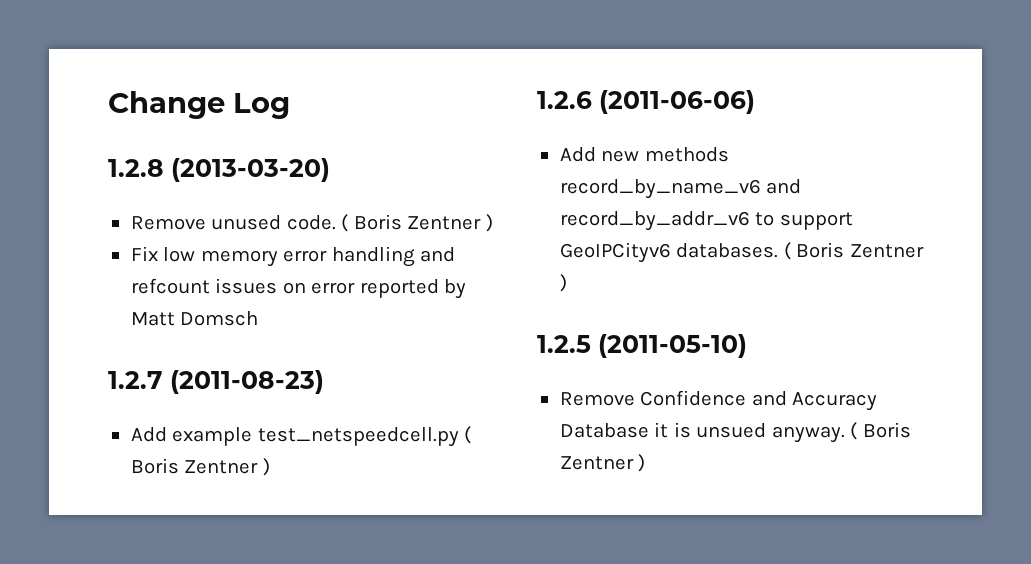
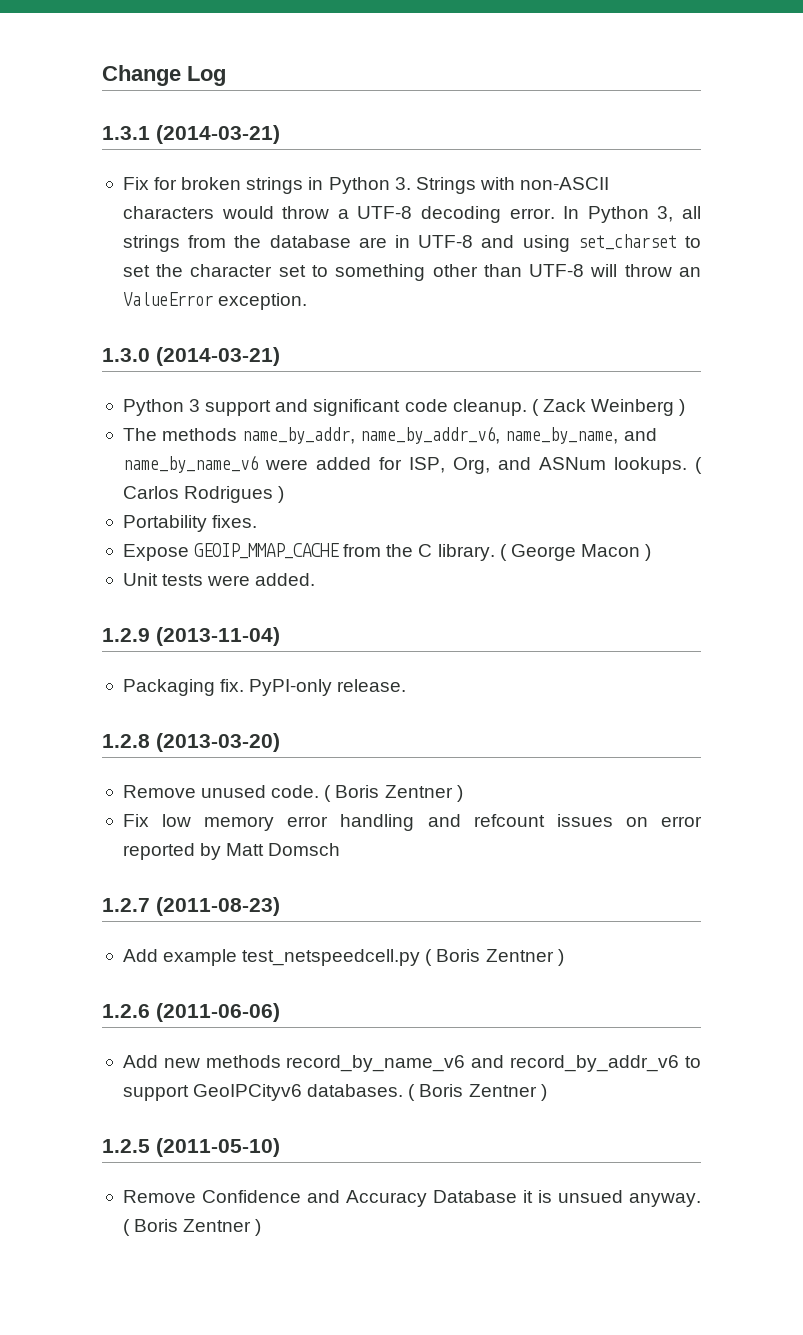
+ 1.3.1 (2014-03-21)
+ Fix for broken strings in Python 3. Strings with non-ASCII characters would throw a UTF-8 decoding error. In Python 3, all strings from the database are in UTF-8 and using set_charset to set the character set to something other than UTF-8 will throw an ValueError exception.
+ 1.3.0 (2014-03-21)
+ Python 3 support and significant code cleanup. ( Zack Weinberg )
+ The methods name_by_addr, name_by_addr_v6, name_by_name, and name_by_name_v6 were added for ISP, Org, and ASNum lookups. ( Carlos Rodrigues )
+ Portability fixes.
+ Expose GEOIP_MMAP_CACHE from the C library. ( George Macon )
+ Unit tests were added.
+ 1.2.9 (2013-11-04)
+ Packaging fix. PyPI-only release.

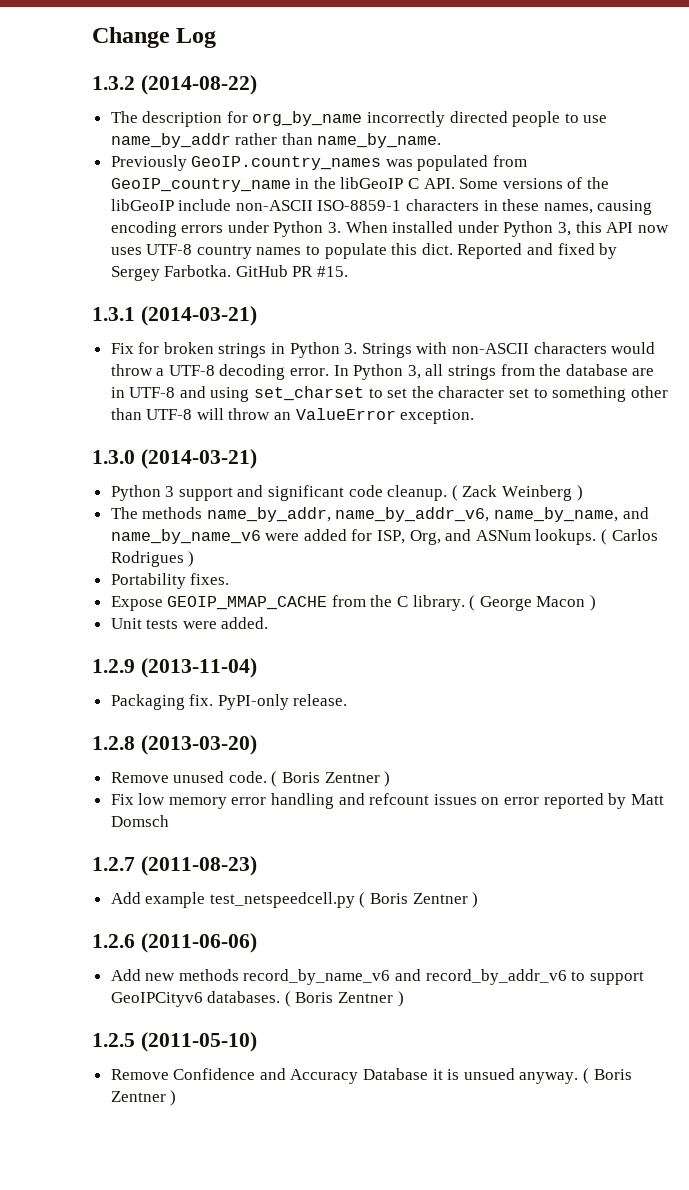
+ 1.3.2 (2014-08-22)
+ The description for org_by_name incorrectly directed people to use name_by_addr rather than name_by_name.
+ Previously GeoIP.country_names was populated from GeoIP_country_name in the libGeoIP C API. Some versions of the libGeoIP include non-ASCII ISO-8859-1 characters in these names, causing encoding errors under Python 3. When installed under Python 3, this API now uses UTF-8 country names to populate this dict. Reported and fixed by Sergey Farbotka. GitHub PR #15.

